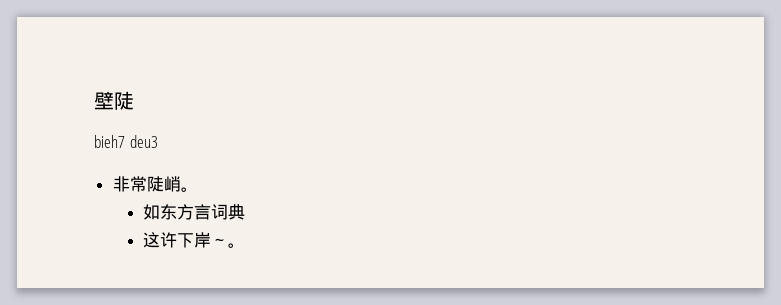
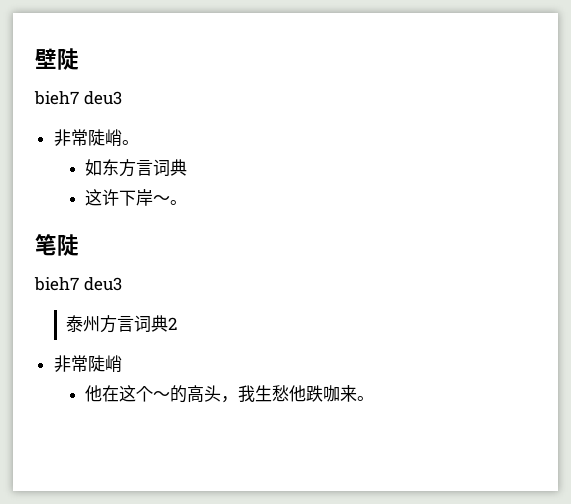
+ 笔陡
+ bieh7 deu3
+ 泰州方言词典2
+ 非常陡峭
+ 他在这个～的高头，我生愁他跌咖来。

